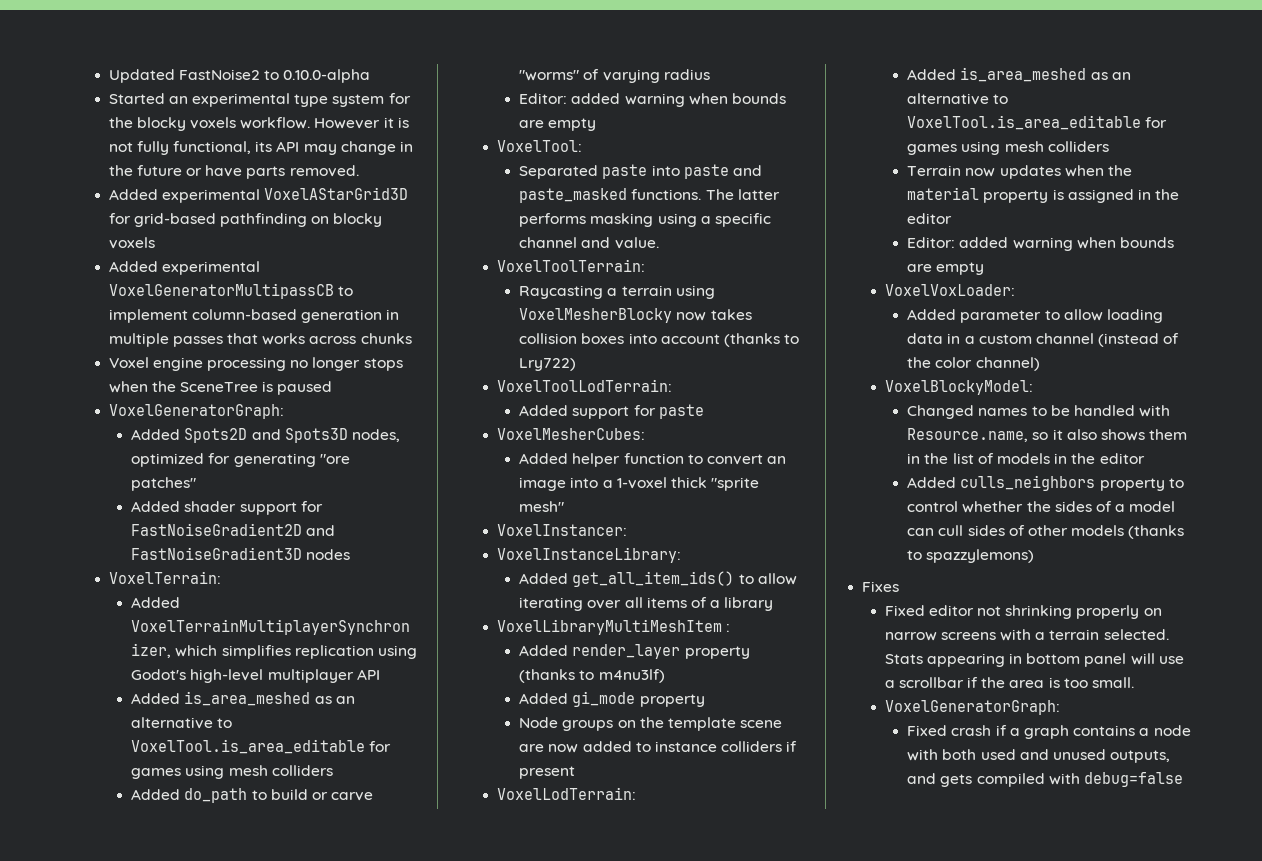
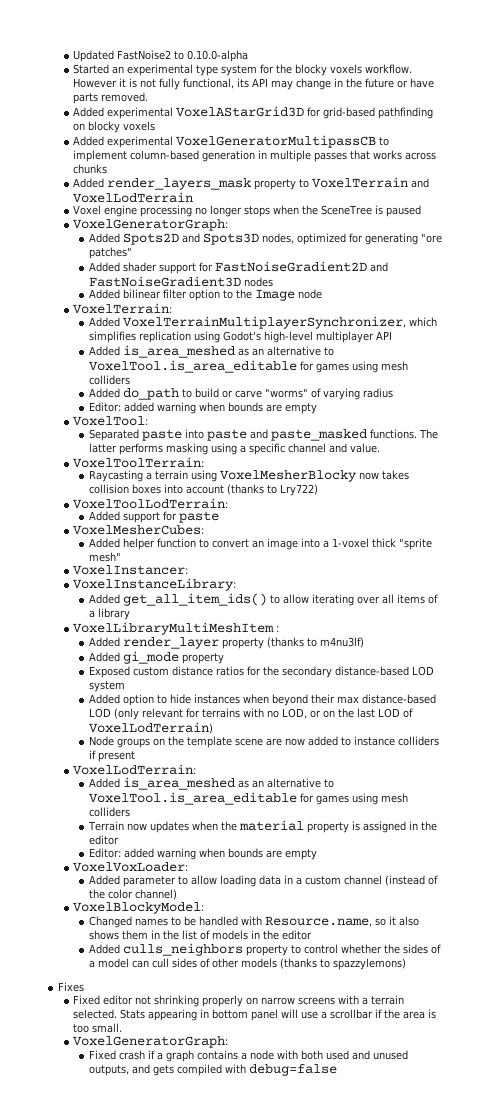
+ Added render_layers_mask property to VoxelTerrain and VoxelLodTerrain
+ Added bilinear filter option to the Image node
+ Exposed custom distance ratios for the secondary distance-based LOD system
+ Added option to hide instances when beyond their max distance-based LOD (only relevant for terrains with no LOD, or on the last LOD of VoxelLodTerrain)

